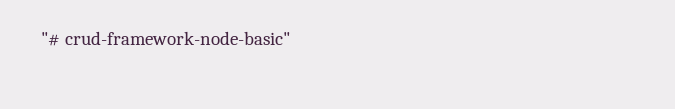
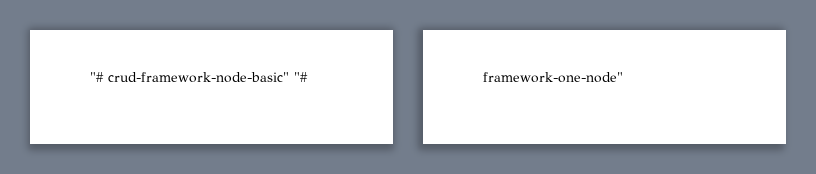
- "# crud-framework-node-basic"
+ "# crud-framework-node-basic" "# framework-one-node"

